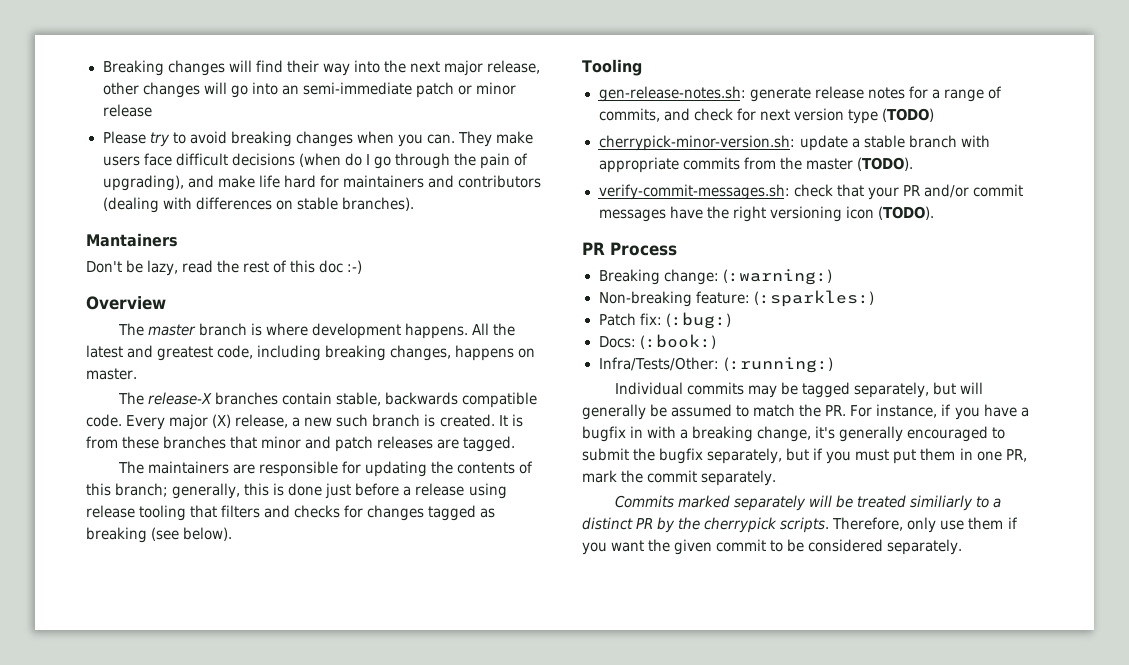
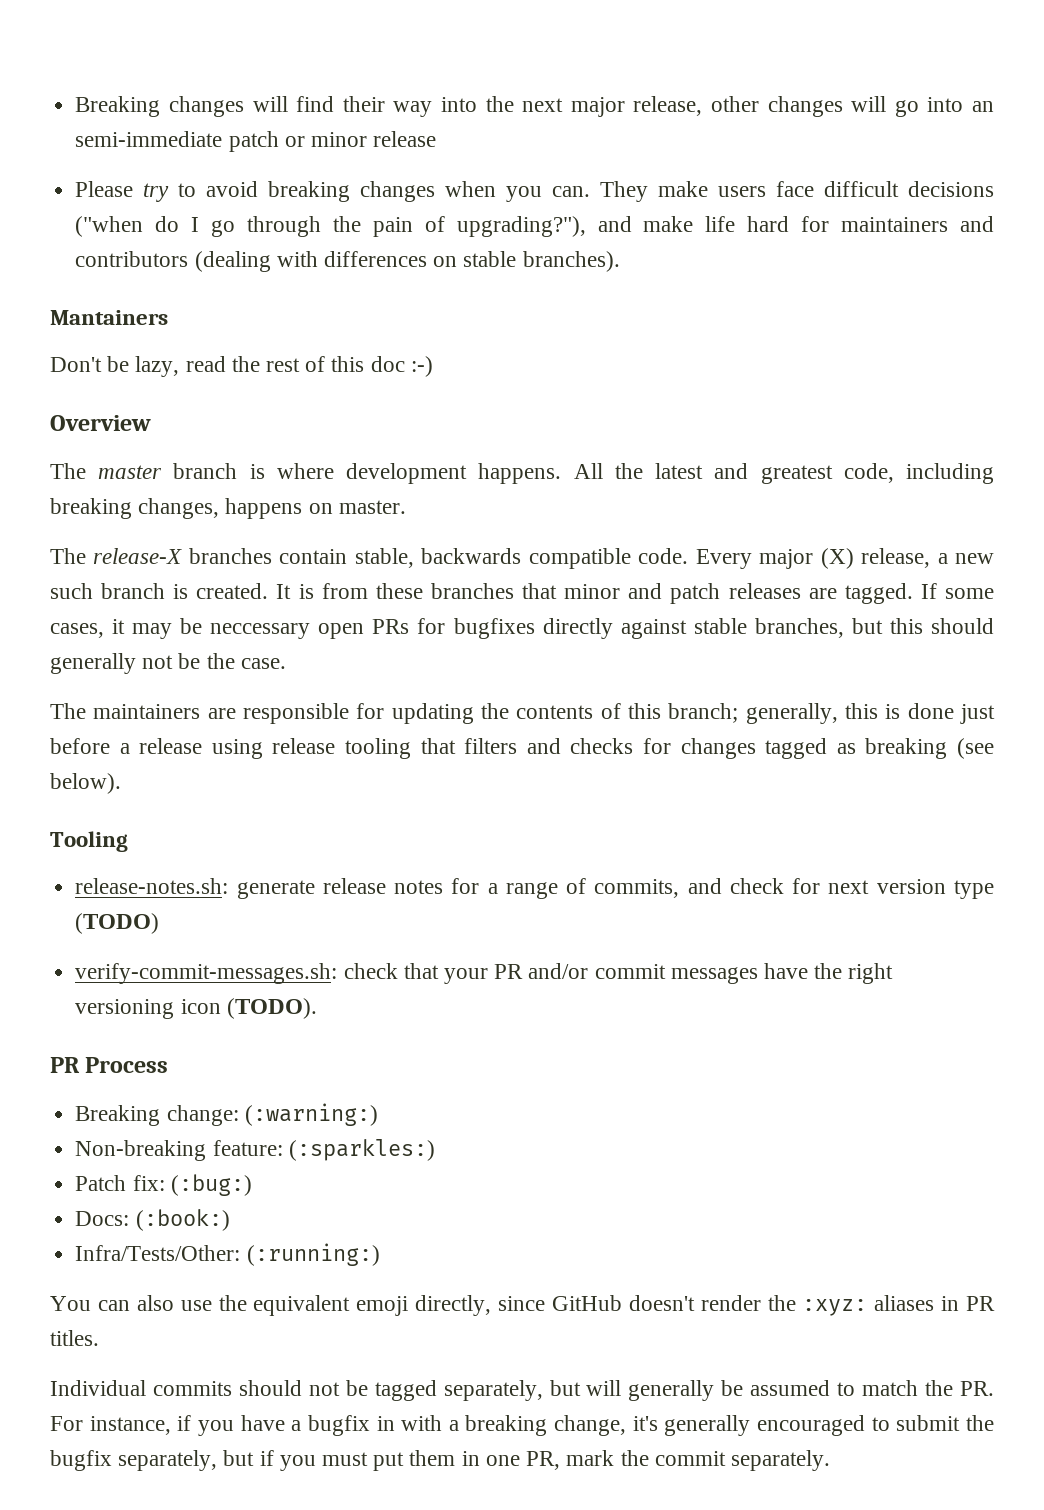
- They make users face difficult decisions (when do I go through the pain of upgrading), and make life hard for maintainers and contributors (dealing with differences on stable branches).
+ They make users face difficult decisions ("when do I go through the pain of upgrading?"), and make life hard for maintainers and contributors (dealing with differences on stable branches).
+ If some cases, it may be neccessary open PRs for bugfixes directly against stable branches, but this should generally not be the case.
- gen-release-notes.sh: generate release notes for a range of commits, and check for next version type (TODO)
+ release-notes.sh: generate release notes for a range of commits, and check for next version type (TODO)
- cherrypick-minor-version.sh: update a stable branch with appropriate commits from the master (TODO).
+ You can also use the equivalent emoji directly, since GitHub doesn't render the :xyz: aliases in PR titles.
- Individual commits may be tagged separately, but will generally be assumed to match the PR. For instance, if you have a bugfix in with a breaking change, it's generally encouraged to submit the bugfix separately, but if you must put them in one PR, mark the commit separately.
+ Individual commits should not be tagged separately, but will generally be assumed to match the PR. For instance, if you have a bugfix in with a breaking change, it's generally encouraged to submit the bugfix separately, but if you must put them in one PR, mark the commit separately.
- Commits marked separately will be treated similiarly to a distinct PR by the cherrypick scripts. Therefore, only use them if you want the given commit to be considered separately.

